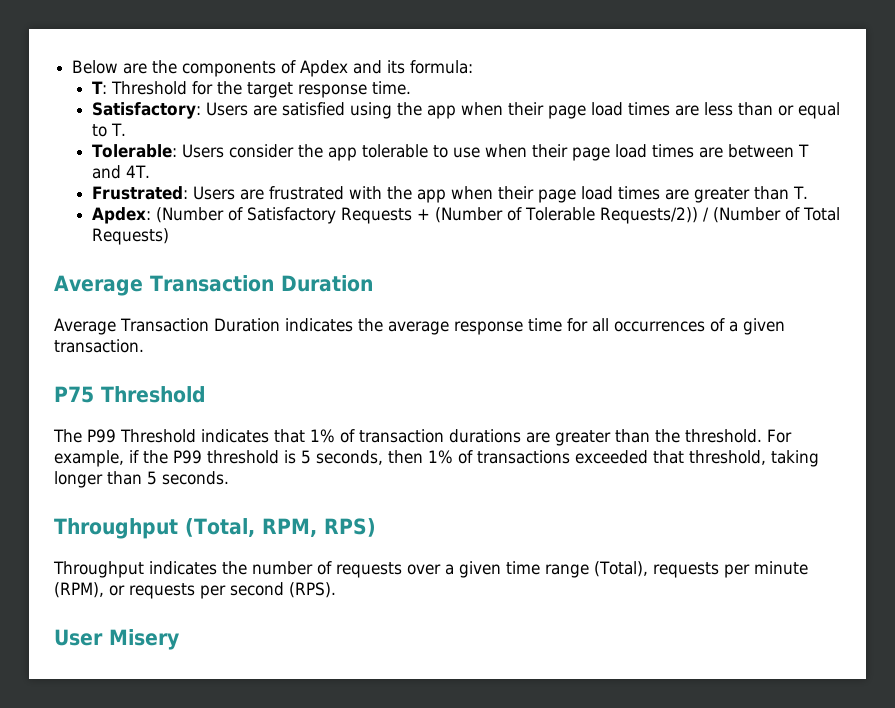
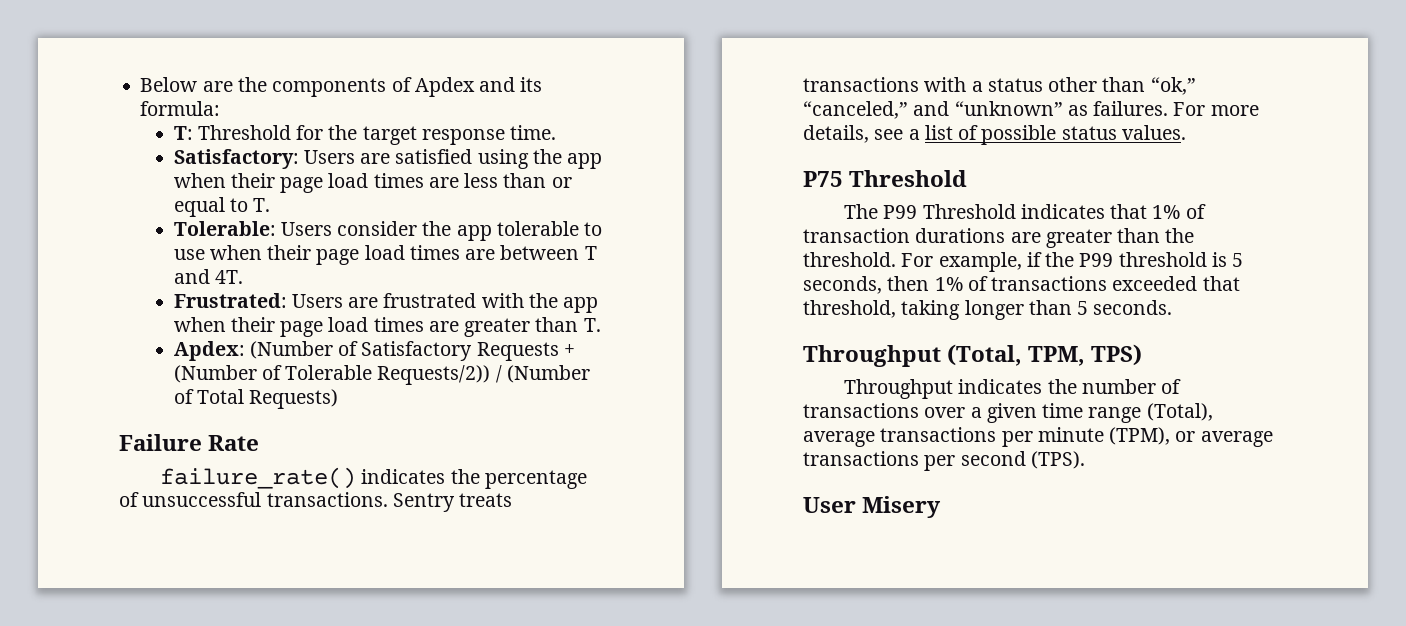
  Apdex: (Number of Satisfactory Requests + (Number of Tolerable Requests/2)) / (Number of Total Requests)
- Average Transaction Duration
- Average Transaction Duration indicates the average response time for all occurrences of a given transaction.
+ Failure Rate
+ failure_rate() indicates the percentage of unsuccessful transactions. Sentry treats transactions with a status other than “ok,” “canceled,” and “unknown” as failures. For more details, see a list of possible status values.
- Throughput (Total, RPM, RPS)
+ Throughput (Total, TPM, TPS)
- Throughput indicates the number of requests over a given time range (Total), requests per minute (RPM), or requests per second (RPS).
+ Throughput indicates the number of transactions over a given time range (Total), average transactions per minute (TPM), or average transactions per second (TPS).

